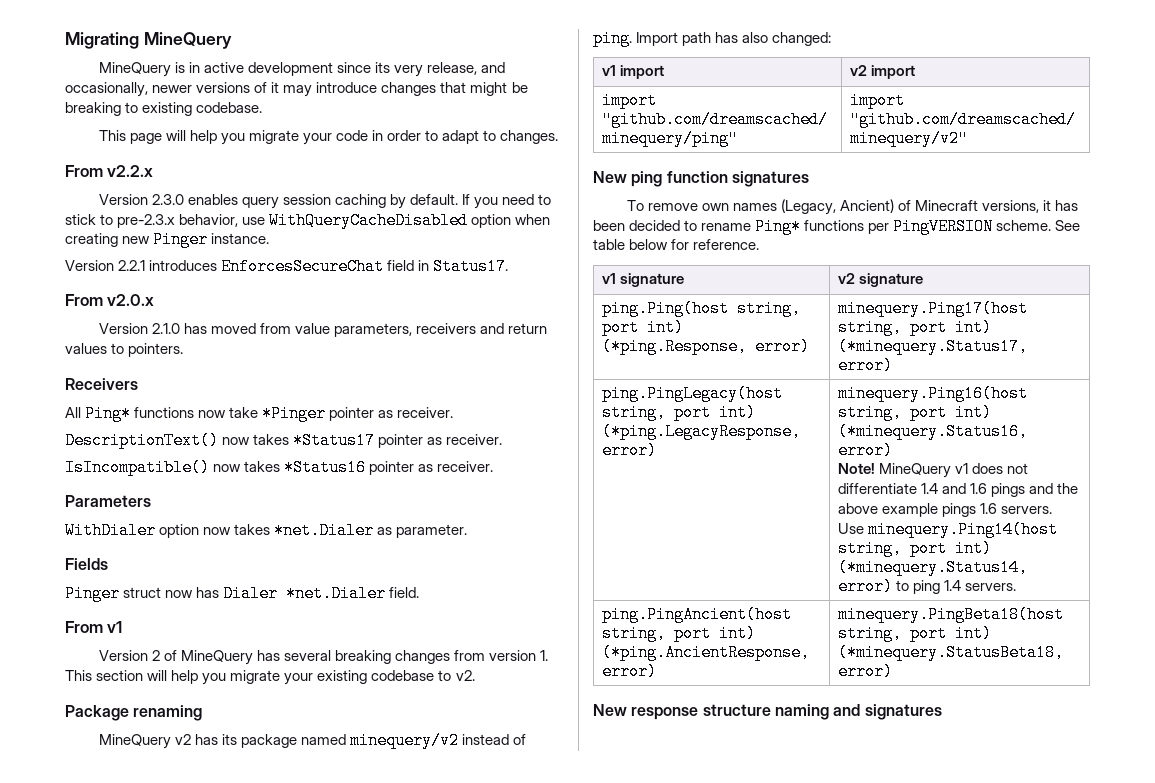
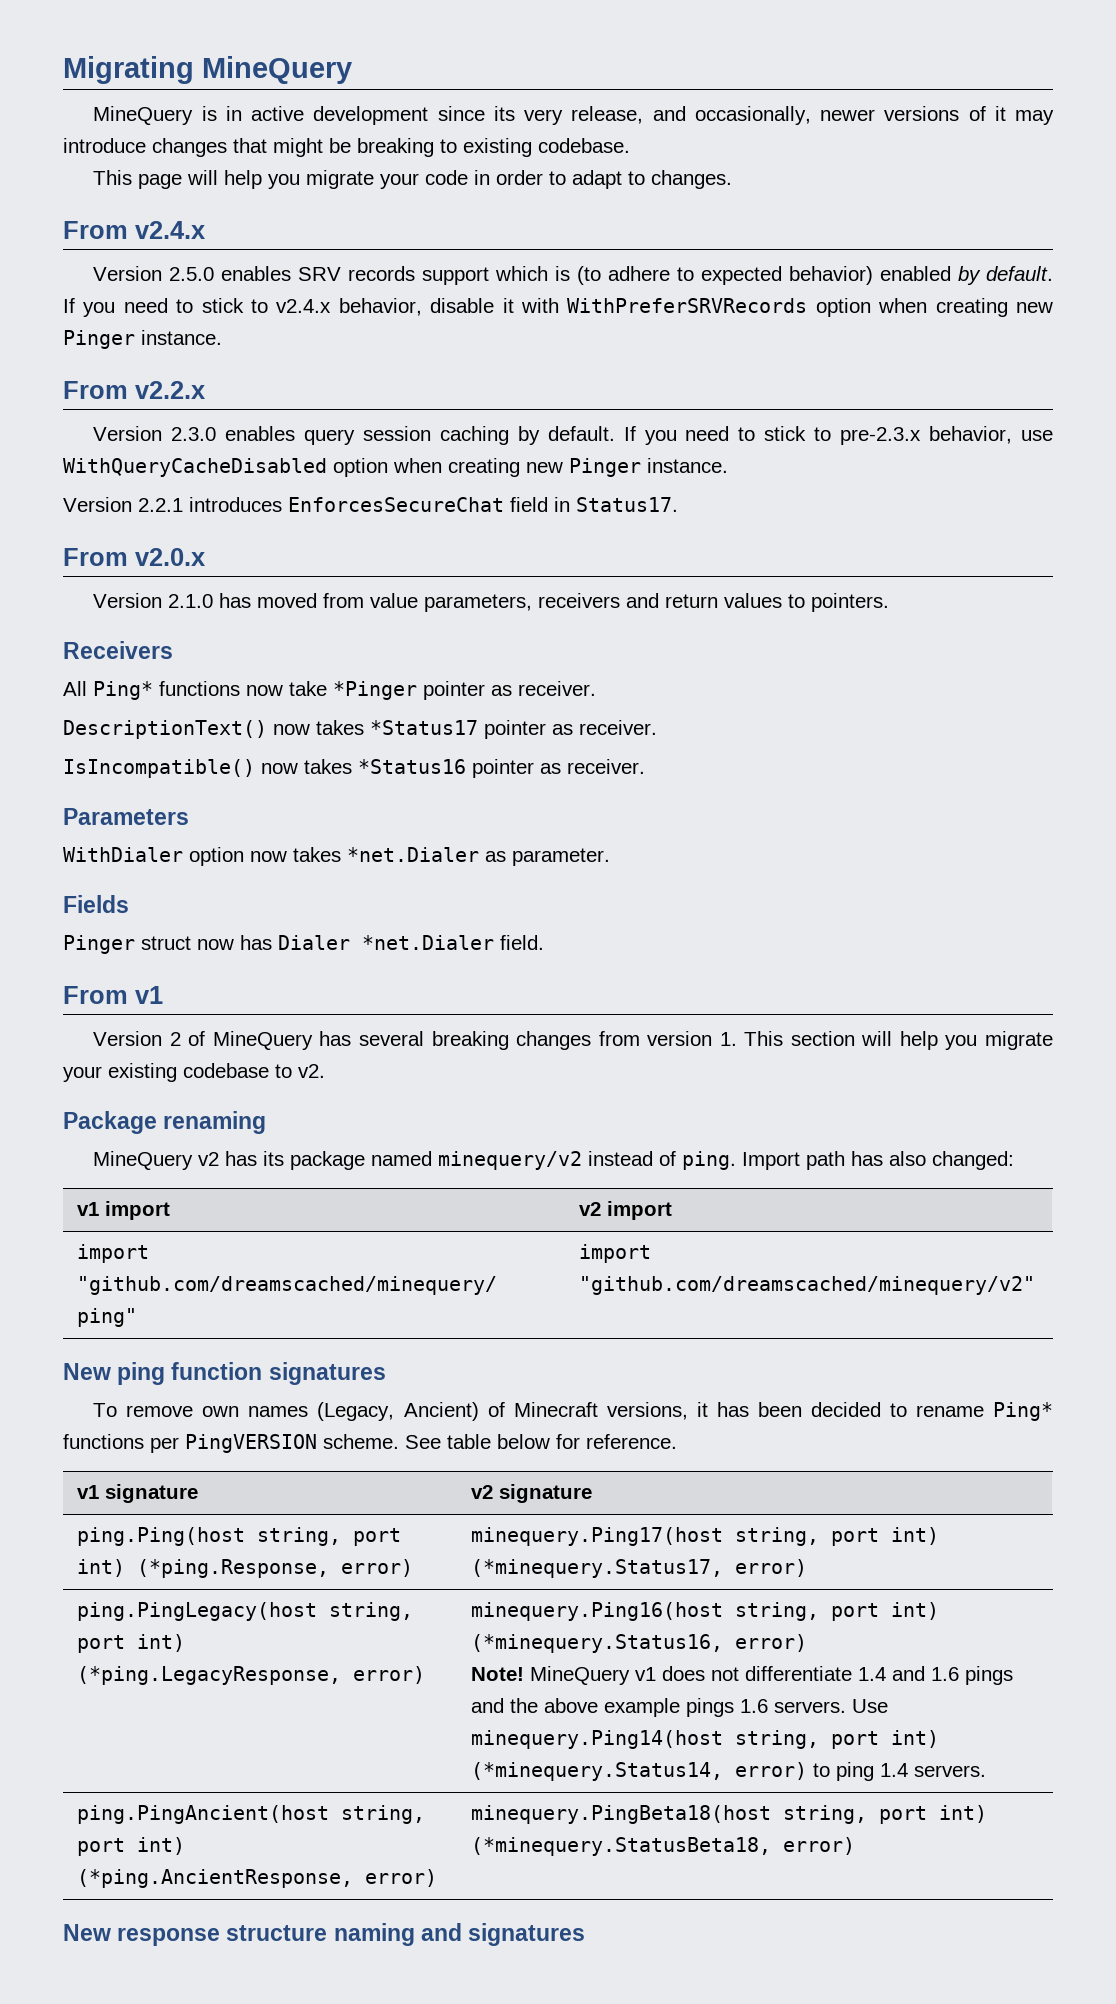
+ From v2.4.x
+ Version 2.5.0 enables SRV records support which is (to adhere to expected behavior) enabled by default. If you need to stick to v2.4.x behavior, disable it with WithPreferSRVRecords option when creating new Pinger instance.

